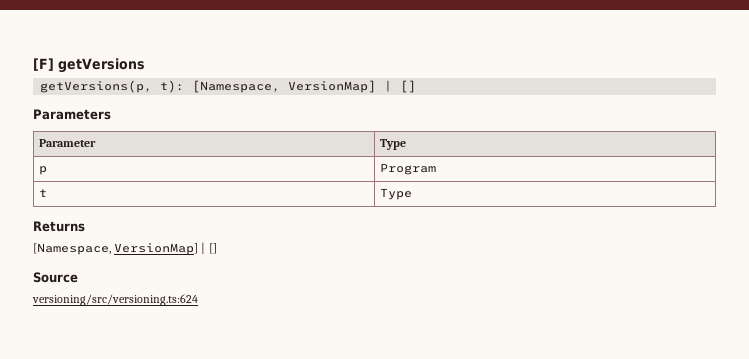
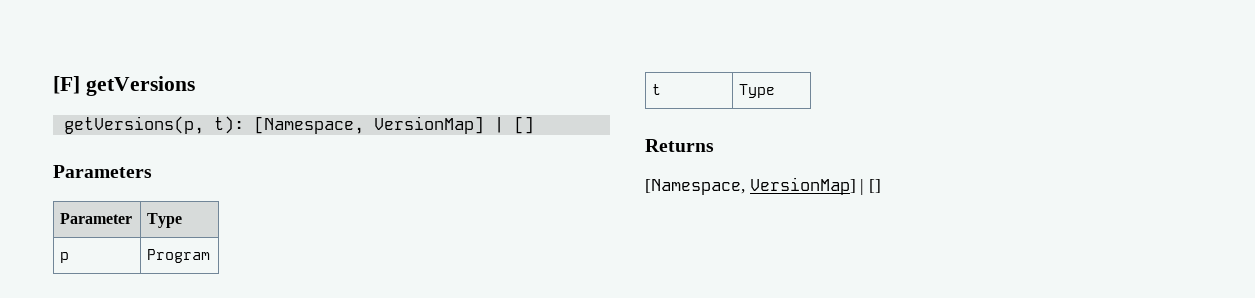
- Source
- versioning/src/versioning.ts:624

